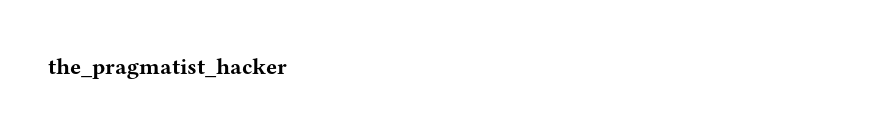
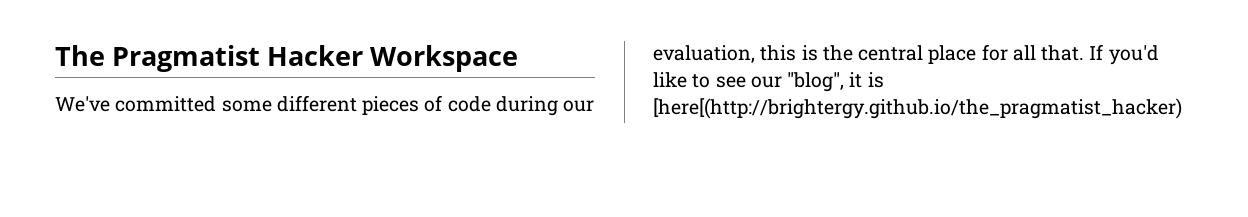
- the_pragmatist_hacker
+ The Pragmatist Hacker Workspace
+ We've committed some different pieces of code during our evaluation, this is the central place for all that. If you'd like to see our "blog", it is [here[(http://brightergy.github.io/the_pragmatist_hacker)

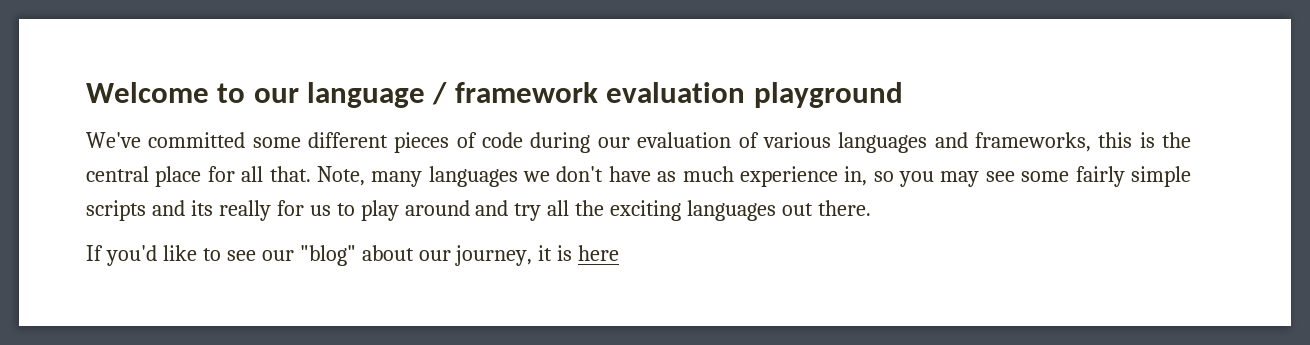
- The Pragmatist Hacker Workspace
+ Welcome to our language / framework evaluation playground
- We've committed some different pieces of code during our evaluation, this is the central place for all that. If you'd like to see our "blog", it is [here[(http://brightergy.github.io/the_pragmatist_hacker)
+ We've committed some different pieces of code during our evaluation of various languages and frameworks, this is the central place for all that. Note, many languages we don't have as much experience in, so you may see some fairly simple scripts and its really for us to play around and try all the exciting languages out there.
+ If you'd like to see our "blog" about our journey, it is here

